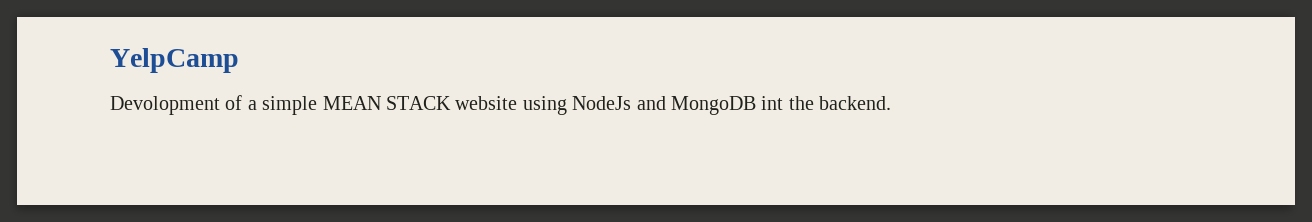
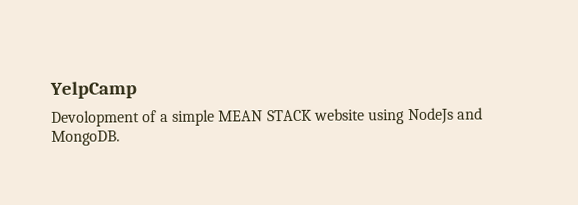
- Devolopment of a simple MEAN STACK website using NodeJs and MongoDB int the backend.
+ Devolopment of a simple MEAN STACK website using NodeJs and MongoDB.

